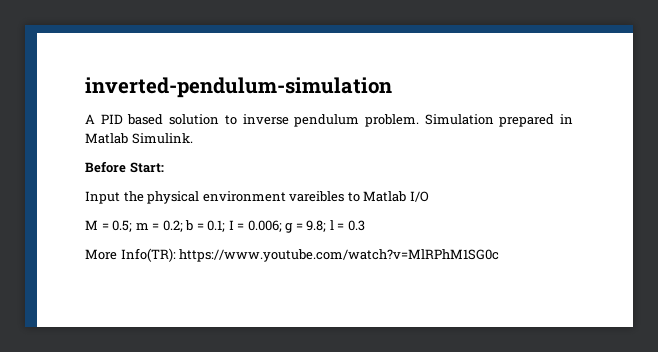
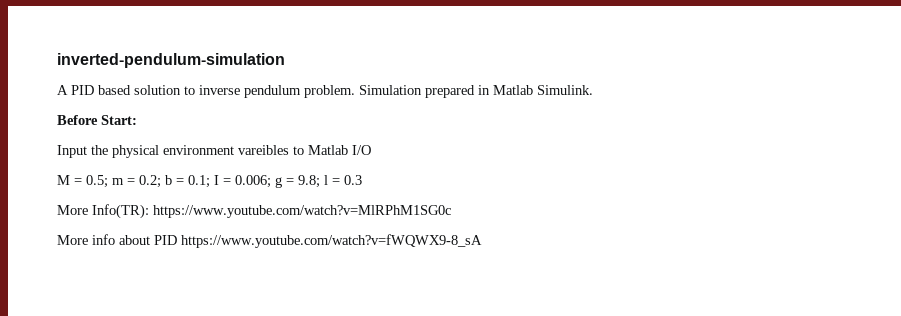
+ More info about PID https://www.youtube.com/watch?v=fWQWX9-8_sA

